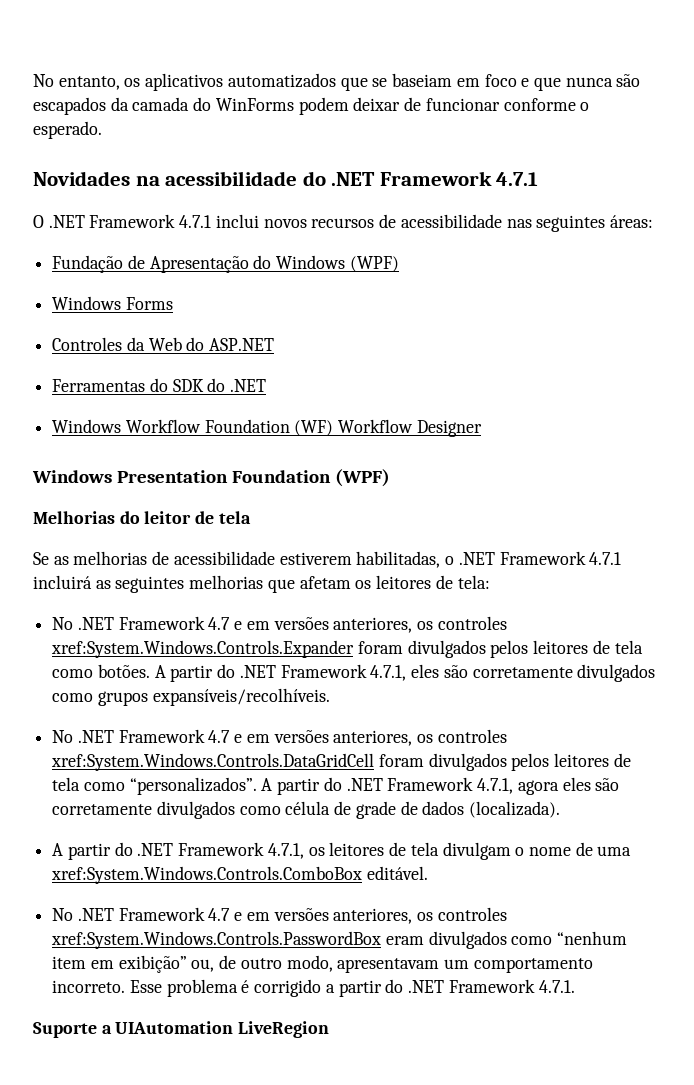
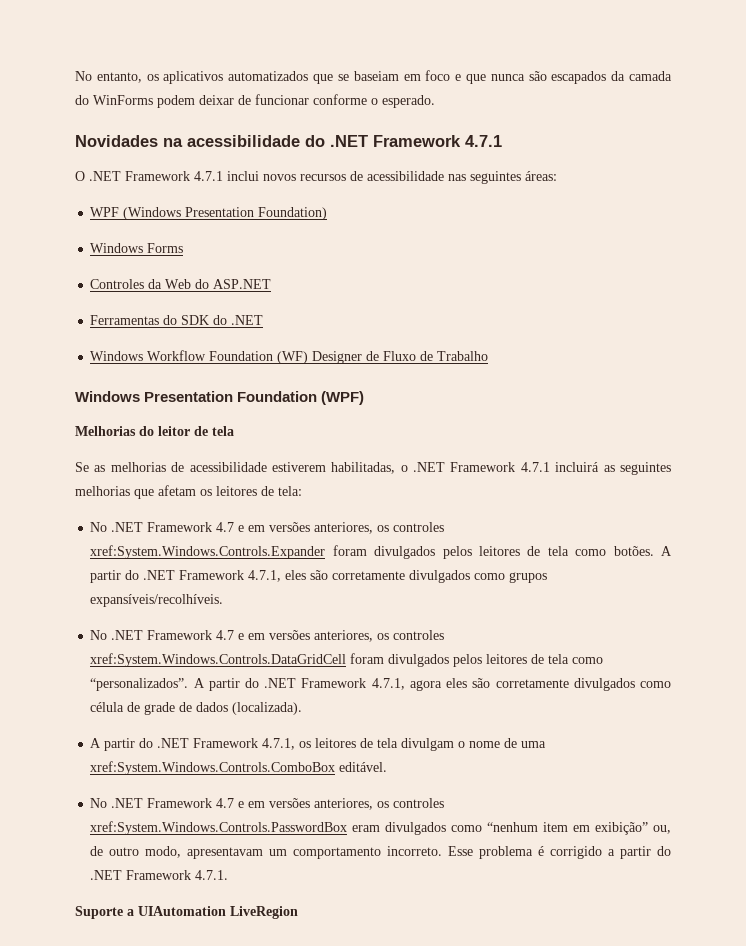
- Fundação de Apresentação do Windows (WPF)
+ WPF (Windows Presentation Foundation)
- Windows Workflow Foundation (WF) Workflow Designer
+ Windows Workflow Foundation (WF) Designer de Fluxo de Trabalho

